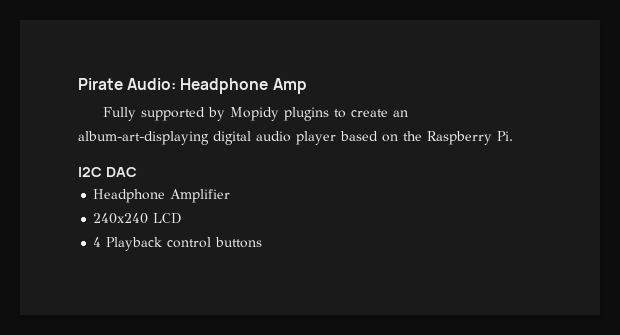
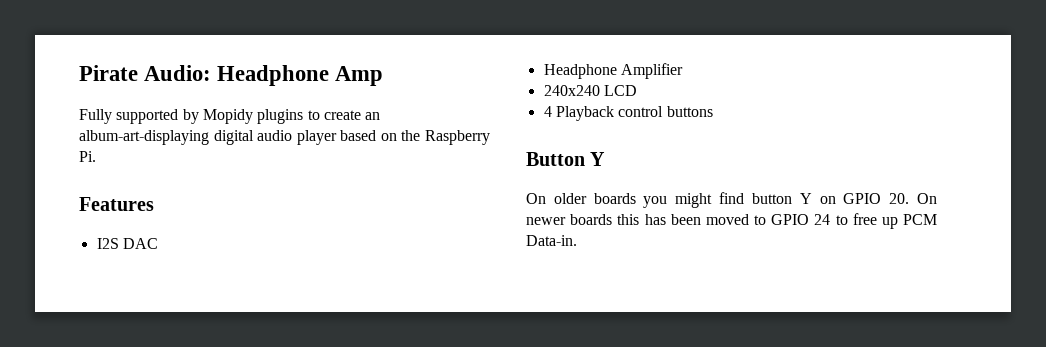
- I2C DAC
+ Features
+ I2S DAC
+ Button Y
+ On older boards you might find button Y on GPIO 20. On newer boards this has been moved to GPIO 24 to free up PCM Data-in.

